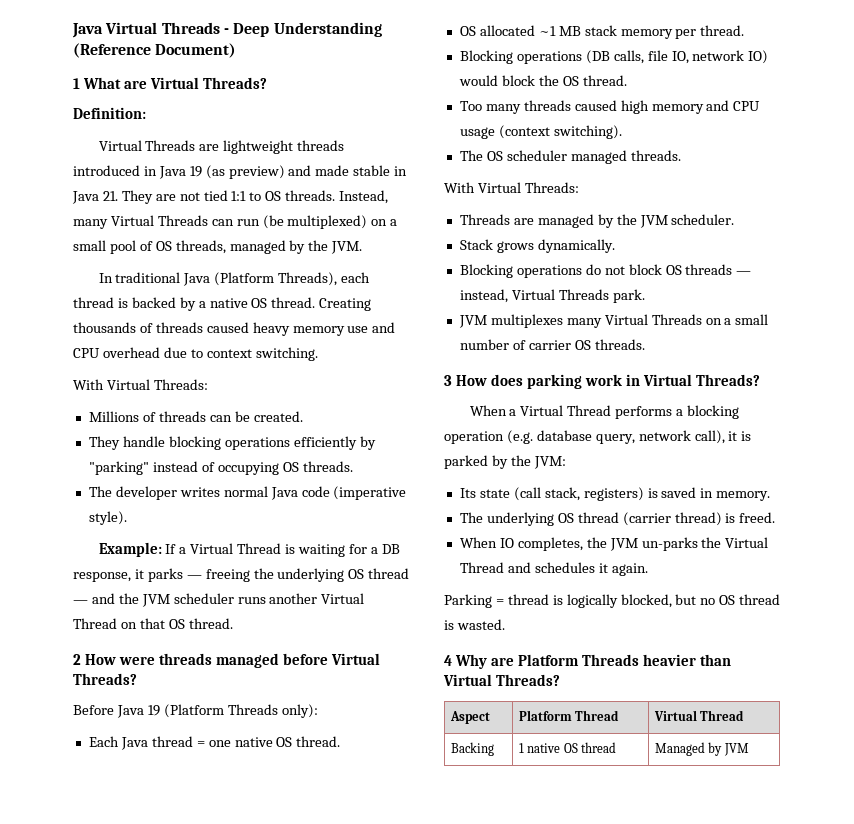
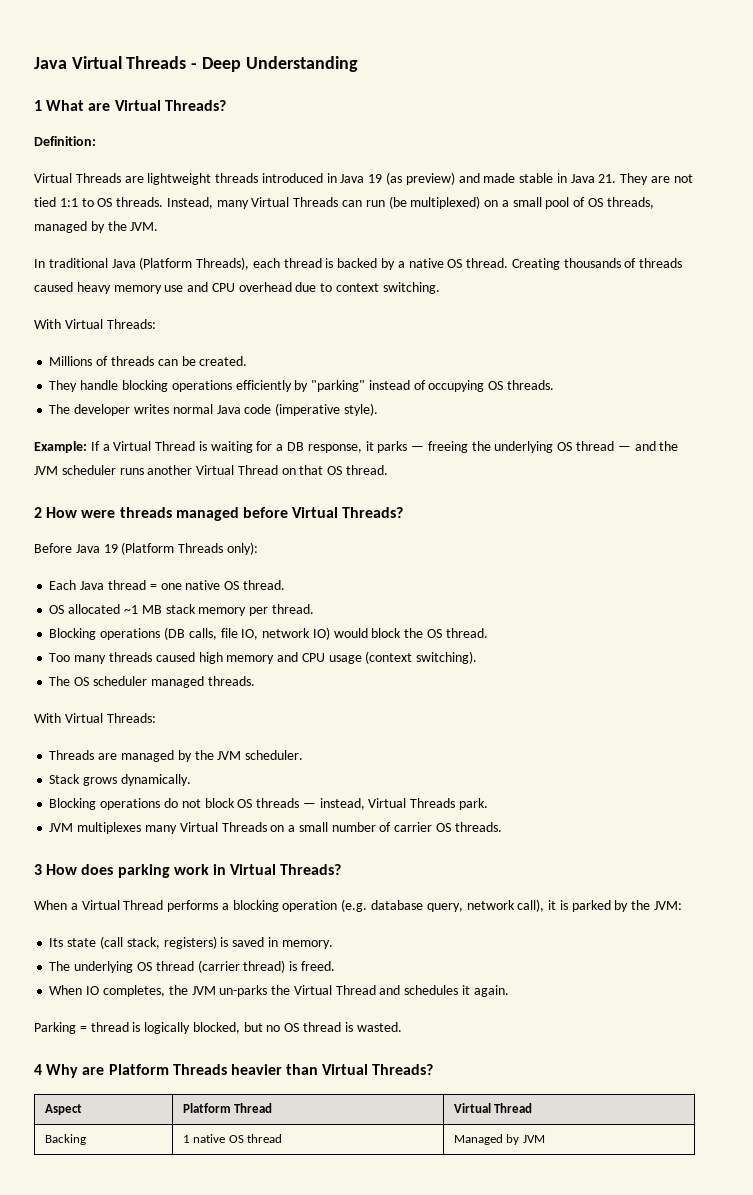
- Java Virtual Threads - Deep Understanding (Reference Document)
+ Java Virtual Threads - Deep Understanding

